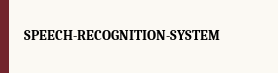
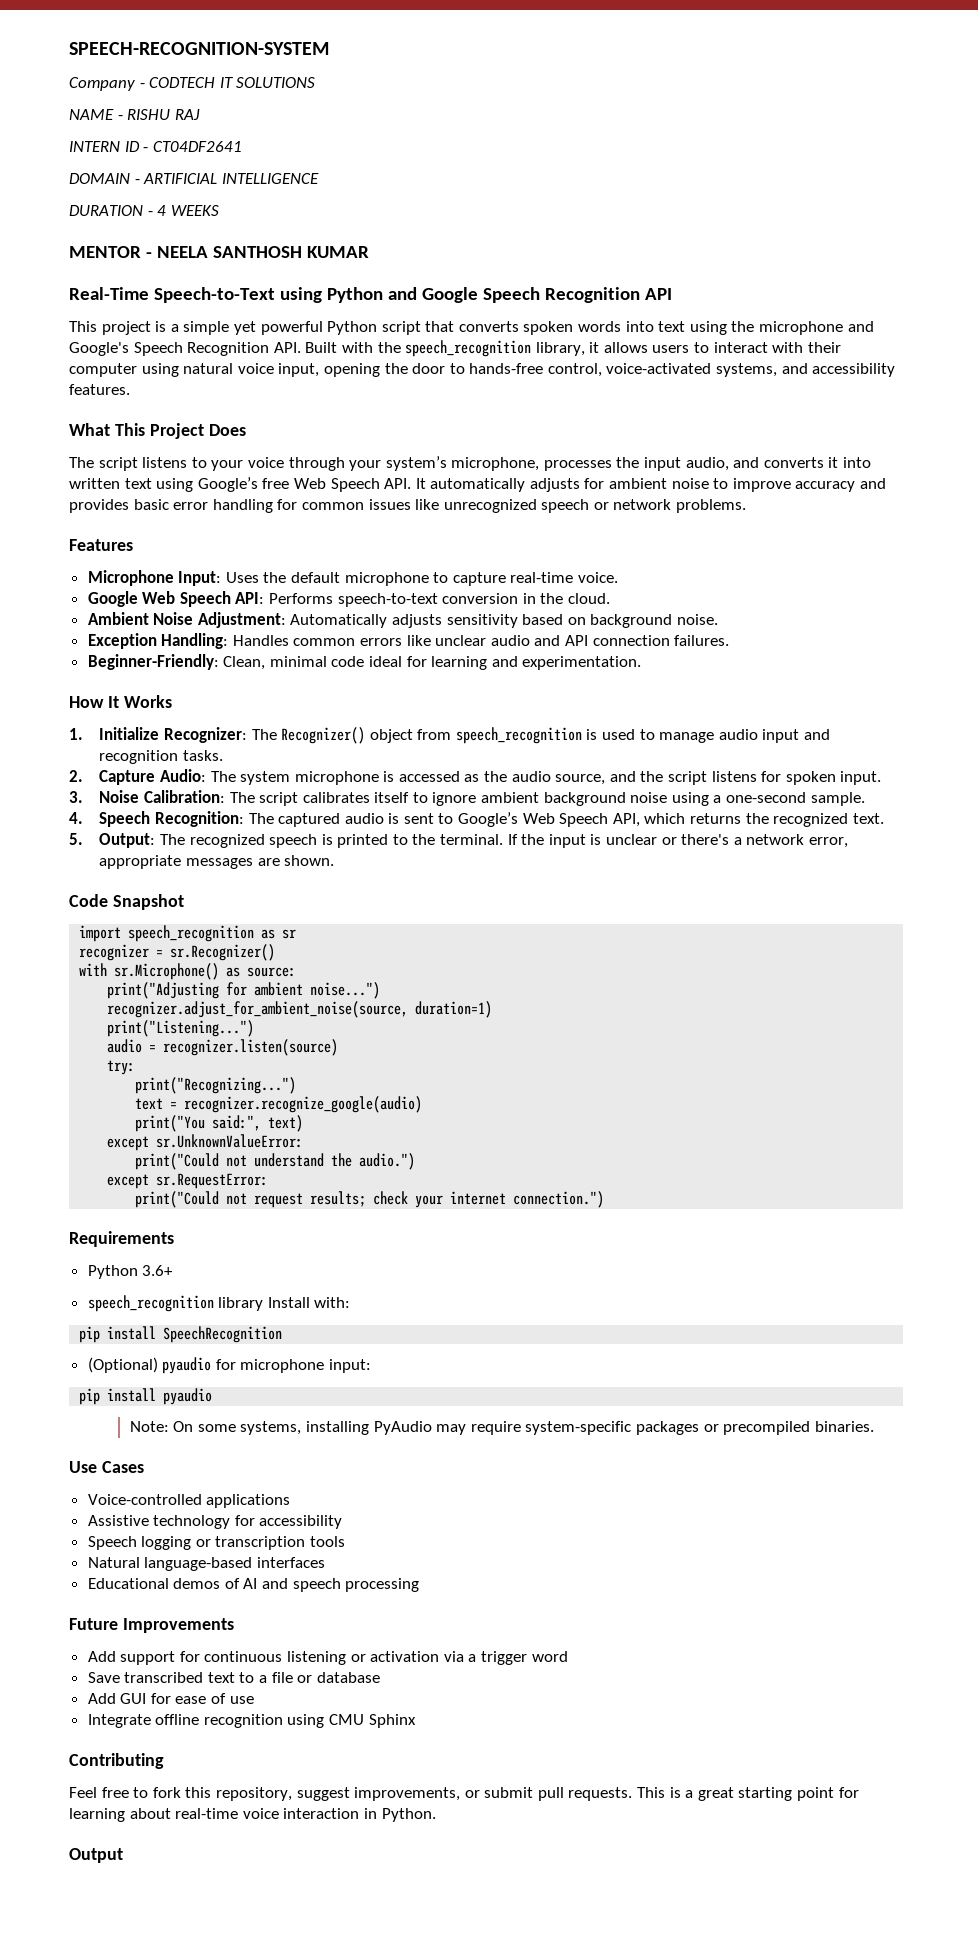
+ Company - CODTECH IT SOLUTIONS
+ NAME - RISHU RAJ
+ INTERN ID - CT04DF2641
+ DOMAIN - ARTIFICIAL INTELLIGENCE
+ DURATION - 4 WEEKS
+ MENTOR - NEELA SANTHOSH KUMAR
+ Real-Time Speech-to-Text using Python and Google Speech Recognition API
+ This project is a simple yet powerful Python script that converts spoken words into text using the microphone and Google's Speech Recognition API. Built with the speech_recognition library, it allows users to interact with their computer using natural voice input, opening the door to hands-free control, voice-activated systems, and accessibility features.
+ What This Project Does
+ The script listens to your voice through your system’s microphone, processes the input audio, and converts it into written text using Google’s free Web Speech API. It automatically adjusts for ambient noise to improve accuracy and provides basic error handling for common issues like unrecognized speech or network problems.
+ Features
+ Microphone Input: Uses the default microphone to capture real-time voice.
+ Google Web Speech API: Performs speech-to-text conversion in the cloud.
+ Ambient Noise Adjustment: Automatically adjusts sensitivity based on background noise.
+ Exception Handling: Handles common errors like unclear audio and API connection failures.
+ Beginner-Friendly: Clean, minimal code ideal for learning and experimentation.
+ How It Works
+ 1. Initialize Recognizer: The Recognizer() object from speech_recognition is used to manage audio input and recognition tasks.
+ 2. Capture Audio: The system microphone is accessed as the audio source, and the script listens for spoken input.
+ 3. Noise Calibration: The script calibrates itself to ignore ambient background noise using a one-second sample.
+ 4. Speech Recognition: The captured audio is sent to Google’s Web Speech API, which returns the recognized text.
+ 5. Output: The recognized speech is printed to the terminal. If the input is unclear or there's a network error, appropriate messages are shown.
+ Code Snapshot
+ import speech_recognition as sr
+ recognizer = sr.Recognizer()
+ with sr.Microphone() as source:
+ print("Adjusting for ambient noise...")
+ recognizer.adjust_for_ambient_noise(source, duration=1)
+ print("Listening...")
+ audio = recognizer.listen(source)
+ try:
+ print("Recognizing...")
+ text = recognizer.recognize_google(audio)
+ print("You said:", text)
+ except sr.UnknownValueError:
+ print("Could not understand the audio.")
+ except sr.RequestError:
+ print("Could not request results; check your internet connection.")
+ Requirements
+ Python 3.6+
+ speech_recognition library Install with:
+ pip install SpeechRecognition
+ (Optional) pyaudio for microphone input:
+ pip install pyaudio
+ Note: On some systems, installing PyAudio may require system-specific packages or precompiled binaries.
+ Use Cases
+ Voice-controlled applications
+ Assistive technology for accessibility
+ Speech logging or transcription tools
+ Natural language-based interfaces
+ Educational demos of AI and speech processing
+ Future Improvements
+ Add support for continuous listening or activation via a trigger word
+ Save transcribed text to a file or database
+ Add GUI for ease of use
+ Integrate offline recognition using CMU Sphinx
+ Contributing
+ Feel free to fork this repository, suggest improvements, or submit pull requests. This is a great starting point for learning about real-time voice interaction in Python.
+ Output

